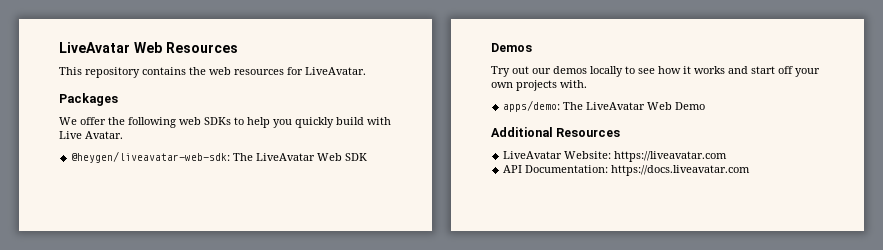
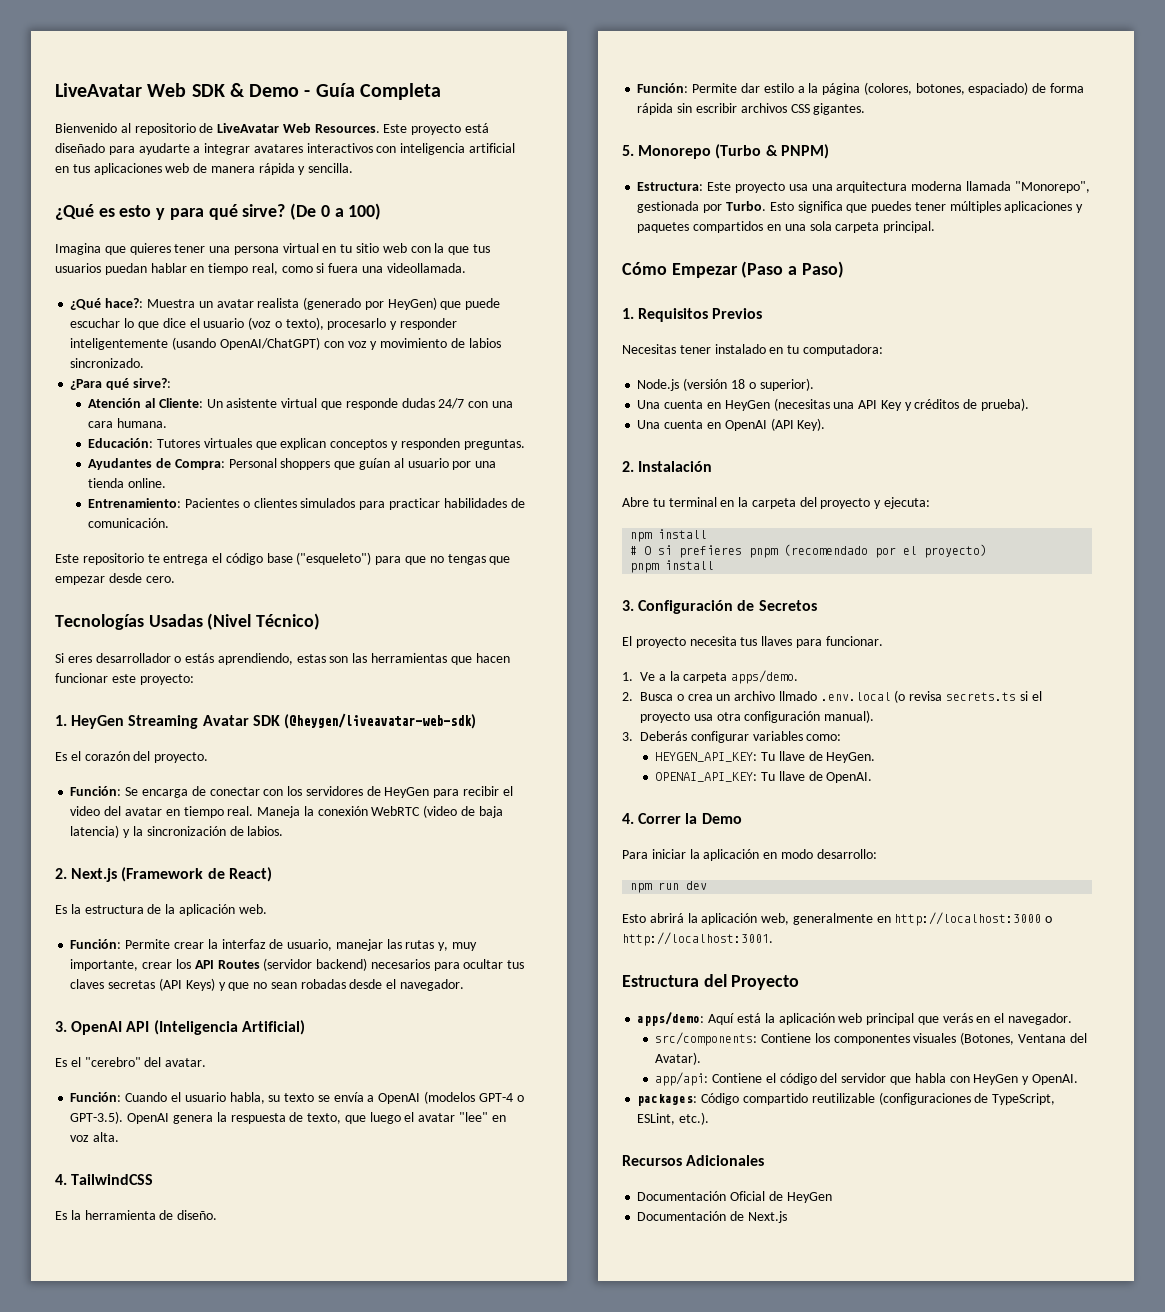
- LiveAvatar Web Resources
- This repository contains the web resources for LiveAvatar.
- Packages
- We offer the following web SDKs to help you quickly build with Live Avatar.
- @heygen/liveavatar-web-sdk: The LiveAvatar Web SDK
- Demos
- Try out our demos locally to see how it works and start off your own projects with.
- apps/demo: The LiveAvatar Web Demo
- Additional Resources
- LiveAvatar Website: https://liveavatar.com
- API Documentation: https://docs.liveavatar.com
+ LiveAvatar Web SDK & Demo - Guía Completa
+ Bienvenido al repositorio de LiveAvatar Web Resources. Este proyecto está diseñado para ayudarte a integrar avatares interactivos con inteligencia artificial en tus aplicaciones web de manera rápida y sencilla.
+ ¿Qué es esto y para qué sirve? (De 0 a 100)
+ Imagina que quieres tener una persona virtual en tu sitio web con la que tus usuarios puedan hablar en tiempo real, como si fuera una videollamada.
+ ¿Qué hace?: Muestra un avatar realista (generado por HeyGen) que puede escuchar lo que dice el usuario (voz o texto), procesarlo y responder inteligentemente (usando OpenAI/ChatGPT) con voz y movimiento de labios sincronizado.
+ ¿Para qué sirve?:
+ Atención al Cliente: Un asistente virtual que responde dudas 24/7 con una cara humana.
+ Educación: Tutores virtuales que explican conceptos y responden preguntas.
+ Ayudantes de Compra: Personal shoppers que guían al usuario por una tienda online.
+ Entrenamiento: Pacientes o clientes simulados para practicar habilidades de comunicación.
+ Este repositorio te entrega el código base ("esqueleto") para que no tengas que empezar desde cero.
+ Tecnologías Usadas (Nivel Técnico)
+ Si eres desarrollador o estás aprendiendo, estas son las herramientas que hacen funcionar este proyecto:
+ 1. HeyGen Streaming Avatar SDK (@heygen/liveavatar-web-sdk)
+ Es el corazón del proyecto.
+ Función: Se encarga de conectar con los servidores de HeyGen para recibir el video del avatar en tiempo real. Maneja la conexión WebRTC (video de baja latencia) y la sincronización de labios.
+ 2. Next.js (Framework de React)
+ Es la estructura de la aplicación web.
+ Función: Permite crear la interfaz de usuario, manejar las rutas y, muy importante, crear los API Routes (servidor backend) necesarios para ocultar tus claves secretas (API Keys) y que no sean robadas desde el navegador.
+ 3. OpenAI API (Inteligencia Artificial)
+ Es el "cerebro" del avatar.
+ Función: Cuando el usuario habla, su texto se envía a OpenAI (modelos GPT-4 o GPT-3.5). OpenAI genera la respuesta de texto, que luego el avatar "lee" en voz alta.
+ 4. TailwindCSS
+ Es la herramienta de diseño.
+ Función: Permite dar estilo a la página (colores, botones, espaciado) de forma rápida sin escribir archivos CSS gigantes.
+ 5. Monorepo (Turbo & PNPM)
+ Estructura: Este proyecto usa una arquitectura moderna llamada "Monorepo", gestionada por Turbo. Esto significa que puedes tener múltiples aplicaciones y paquetes compartidos en una sola carpeta principal.
+ Cómo Empezar (Paso a Paso)
+ 1. Requisitos Previos
+ Necesitas tener instalado en tu computadora:
+ Node.js (versión 18 o superior).
+ Una cuenta en HeyGen (necesitas una API Key y créditos de prueba).
+ Una cuenta en OpenAI (API Key).
+ 2. Instalación
+ Abre tu terminal en la carpeta del proyecto y ejecuta:
+ npm install
+ # O si prefieres pnpm (recomendado por el proyecto)
+ pnpm install
+ 3. Configuración de Secretos
+ El proyecto necesita tus llaves para funcionar.
+ 1. Ve a la carpeta apps/demo.
+ 2. Busca o crea un archivo llmado .env.local (o revisa secrets.ts si el proyecto usa otra configuración manual).
+ 3. Deberás configurar variables como:
+ HEYGEN_API_KEY: Tu llave de HeyGen.
+ OPENAI_API_KEY: Tu llave de OpenAI.
+ 4. Correr la Demo
+ Para iniciar la aplicación en modo desarrollo:
+ npm run dev
+ Esto abrirá la aplicación web, generalmente en http://localhost:3000 o http://localhost:3001.
+ Estructura del Proyecto
+ apps/demo: Aquí está la aplicación web principal que verás en el navegador.
+ src/components: Contiene los componentes visuales (Botones, Ventana del Avatar).
+ app/api: Contiene el código del servidor que habla con HeyGen y OpenAI.
+ packages: Código compartido reutilizable (configuraciones de TypeScript, ESLint, etc.).
+ Recursos Adicionales
+ Documentación Oficial de HeyGen
+ Documentación de Next.js

